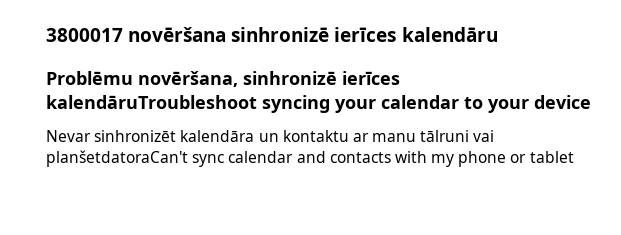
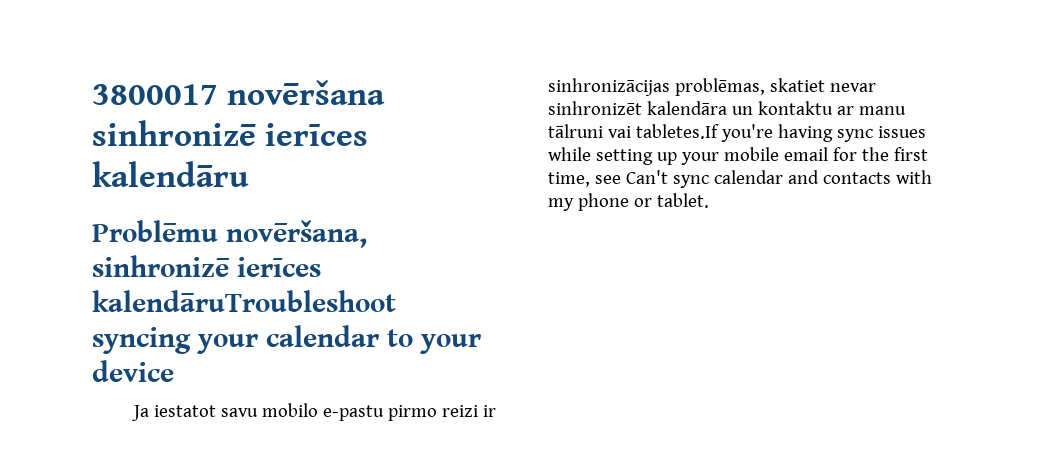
- Nevar sinhronizēt kalendāra un kontaktu ar manu tālruni vai planšetdatoraCan't sync calendar and contacts with my phone or tablet
+ Ja iestatot savu mobilo e-pastu pirmo reizi ir sinhronizācijas problēmas, skatiet nevar sinhronizēt kalendāra un kontaktu ar manu tālruni vai tabletes.If you're having sync issues while setting up your mobile email for the first time, see Can't sync calendar and contacts with my phone or tablet.

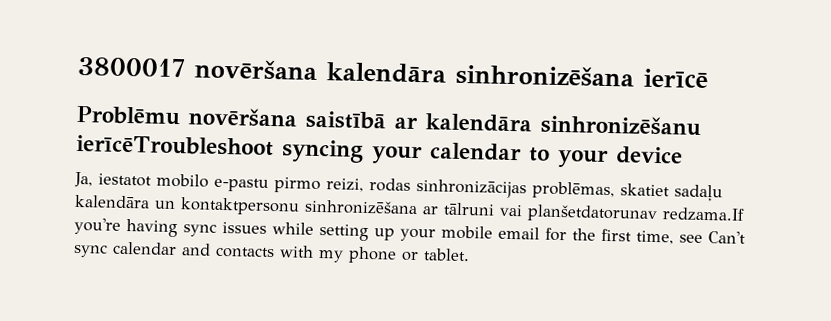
- 3800017 novēršana sinhronizē ierīces kalendāru
- Problēmu novēršana, sinhronizē ierīces kalendāruTroubleshoot syncing your calendar to your device
+ 3800017 novēršana kalendāra sinhronizēšana ierīcē
+ Problēmu novēršana saistībā ar kalendāra sinhronizēšanu ierīcēTroubleshoot syncing your calendar to your device
- Ja iestatot savu mobilo e-pastu pirmo reizi ir sinhronizācijas problēmas, skatiet nevar sinhronizēt kalendāra un kontaktu ar manu tālruni vai tabletes.If you're having sync issues while setting up your mobile email for the first time, see Can't sync calendar and contacts with my phone or tablet.
+ Ja, iestatot mobilo e-pastu pirmo reizi, rodas sinhronizācijas problēmas, skatiet sadaļu kalendāra un kontaktpersonu sinhronizēšana ar tālruni vai planšetdatorunav redzama.If you're having sync issues while setting up your mobile email for the first time, see Can't sync calendar and contacts with my phone or tablet.

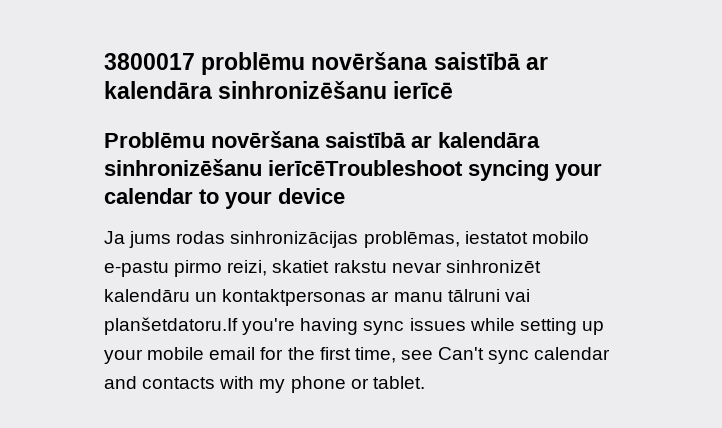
- 3800017 novēršana kalendāra sinhronizēšana ierīcē
+ 3800017 problēmu novēršana saistībā ar kalendāra sinhronizēšanu ierīcē
- Ja, iestatot mobilo e-pastu pirmo reizi, rodas sinhronizācijas problēmas, skatiet sadaļu kalendāra un kontaktpersonu sinhronizēšana ar tālruni vai planšetdatorunav redzama.If you're having sync issues while setting up your mobile email for the first time, see Can't sync calendar and contacts with my phone or tablet.
+ Ja jums rodas sinhronizācijas problēmas, iestatot mobilo e-pastu pirmo reizi, skatiet rakstu nevar sinhronizēt kalendāru un kontaktpersonas ar manu tālruni vai planšetdatoru.If you're having sync issues while setting up your mobile email for the first time, see Can't sync calendar and contacts with my phone or tablet.

